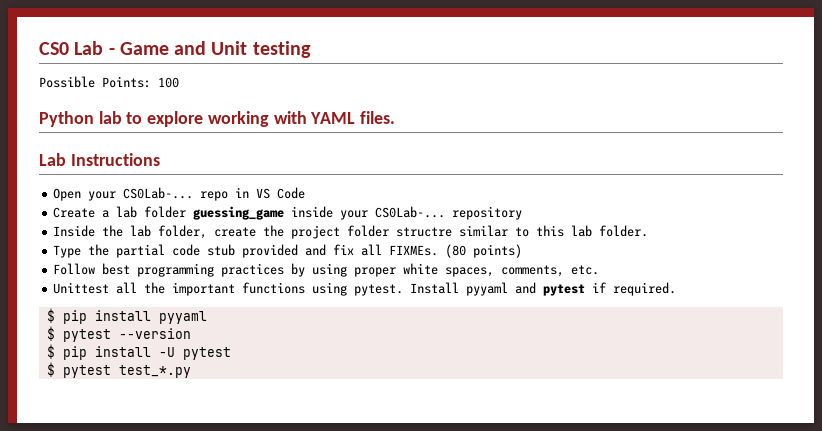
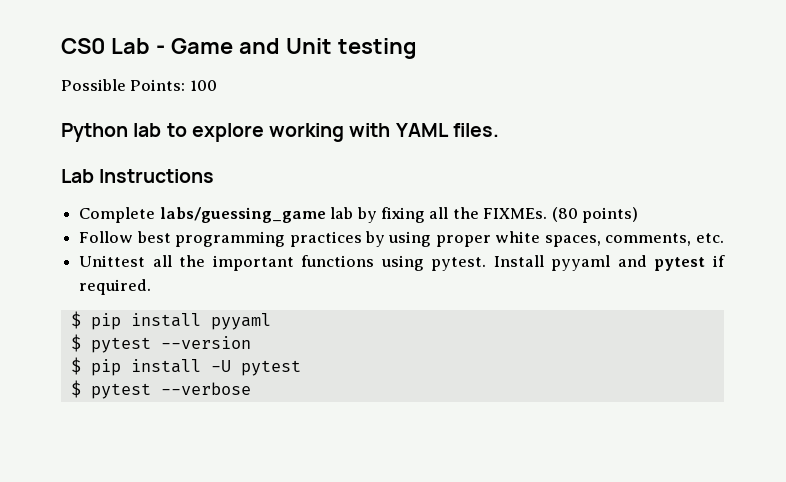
- Open your CS0Lab-... repo in VS Code
- Create a lab folder guessing_game inside your CS0Lab-... repository
- Inside the lab folder, create the project folder structre similar to this lab folder.
- Type the partial code stub provided and fix all FIXMEs.
+ Complete labs/guessing_game lab by fixing all the FIXMEs.
- $ pytest test_*.py
+ $ pytest --verbose

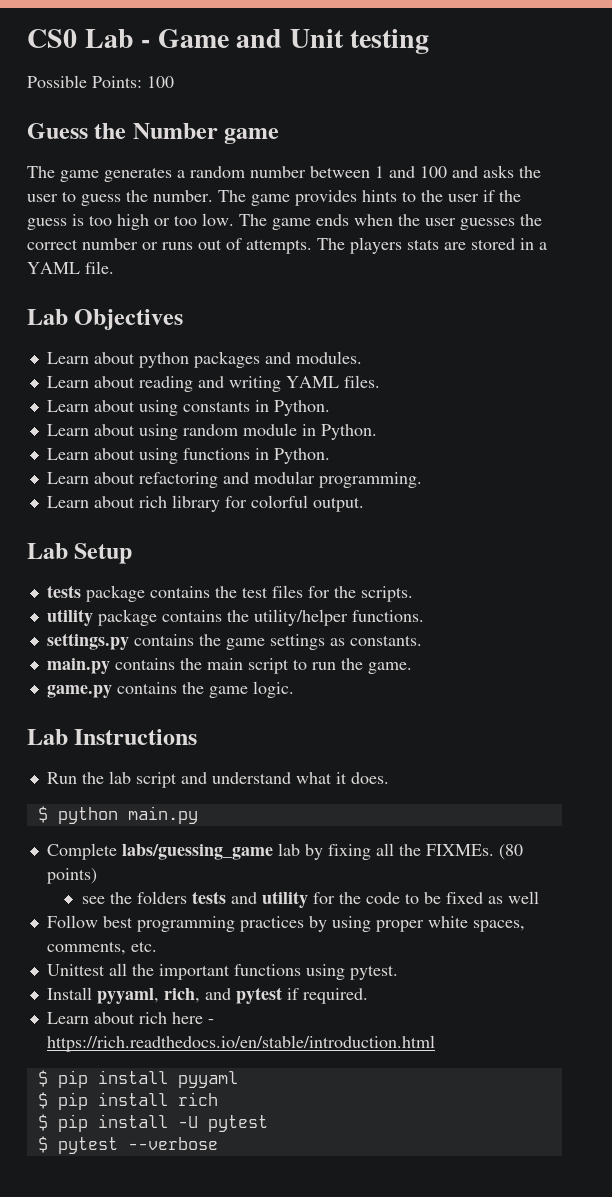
- Python lab to explore working with YAML files.
+ Guess the Number game
+ The game generates a random number between 1 and 100 and asks the user to guess the number. The game provides hints to the user if the guess is too high or too low. The game ends when the user guesses the correct number or runs out of attempts. The players stats are stored in a YAML file.
+ Lab Objectives
+ Learn about python packages and modules.
+ Learn about reading and writing YAML files.
+ Learn about using constants in Python.
+ Learn about using random module in Python.
+ Learn about using functions in Python.
+ Learn about refactoring and modular programming.
+ Learn about rich library for colorful output.
+ Lab Setup
+ tests package contains the test files for the scripts.
+ utility package contains the utility/helper functions.
+ settings.py contains the game settings as constants.
+ main.py contains the main script to run the game.
+ game.py contains the game logic.
  Lab Instructions
+ Run the lab script and understand what it does.
+ $ python main.py
+ see the folders tests and utility for the code to be fixed as well
- Unittest all the important functions using pytest. Install pyyaml and pytest if required.
+ Unittest all the important functions using pytest.
+ Install pyyaml, rich, and pytest if required.
+ Learn about rich here - https://rich.readthedocs.io/en/stable/introduction.html
- $ pytest --version
+ $ pip install rich

